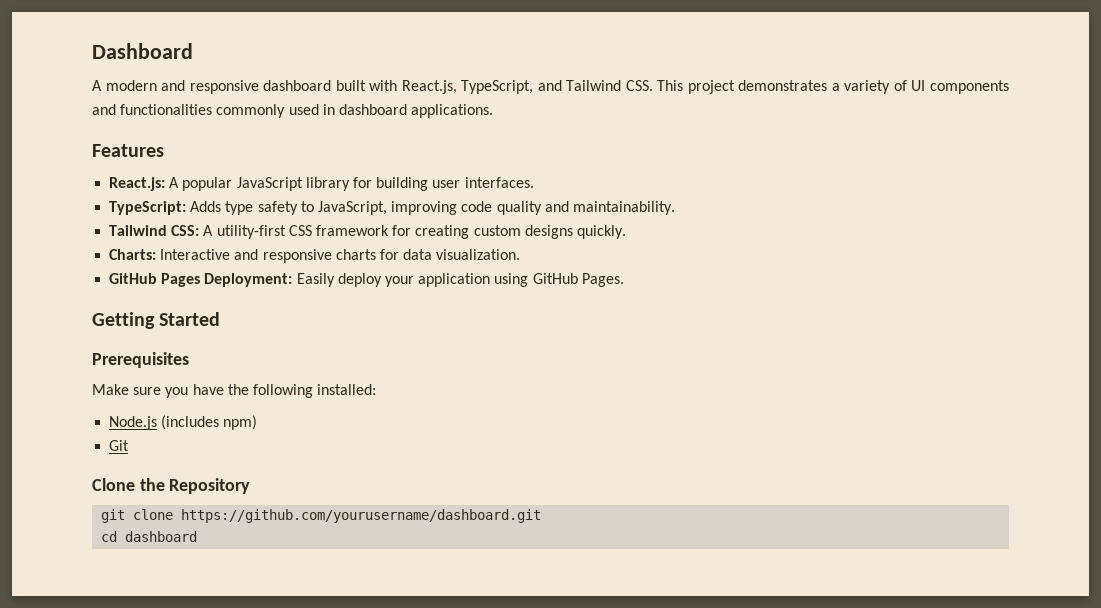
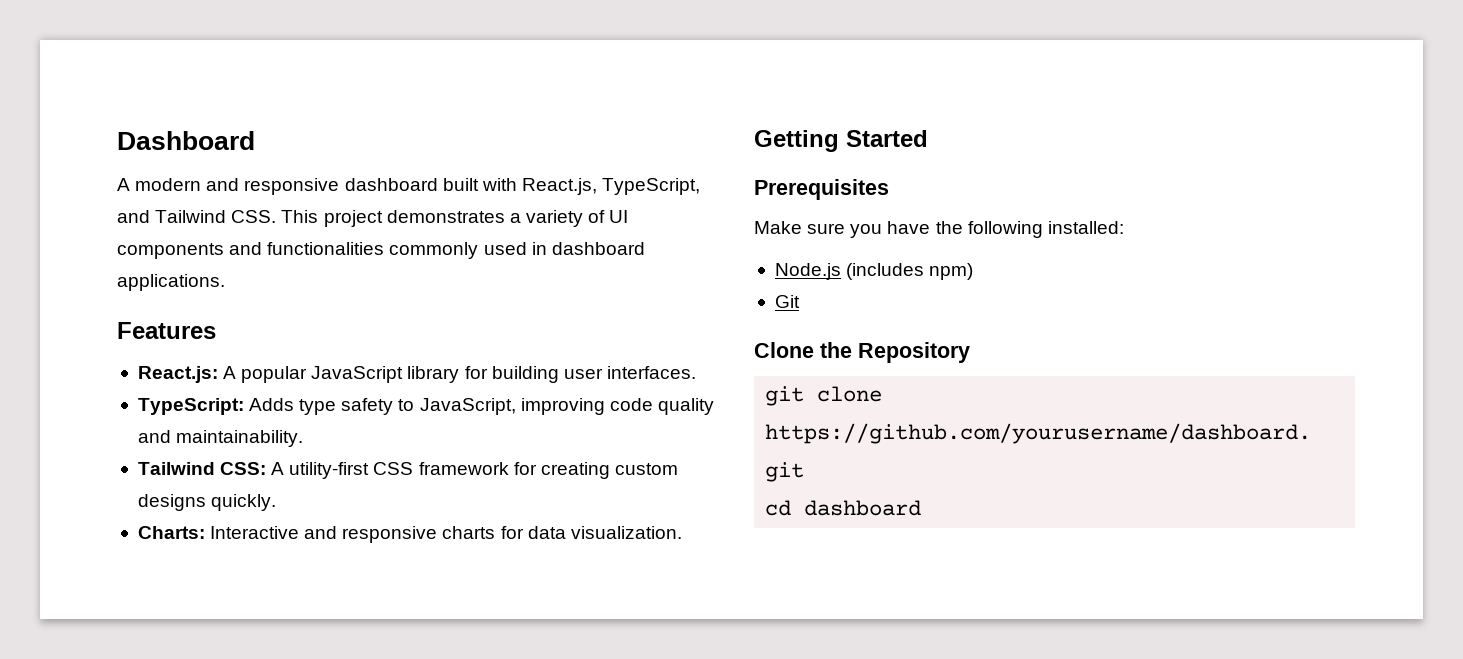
- GitHub Pages Deployment: Easily deploy your application using GitHub Pages.

